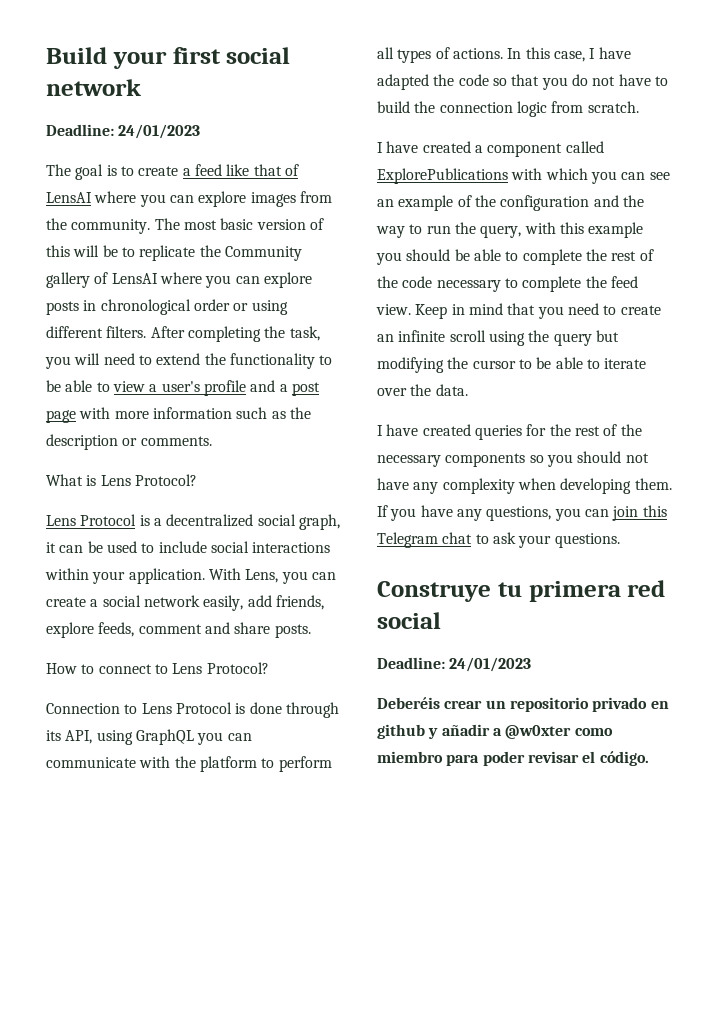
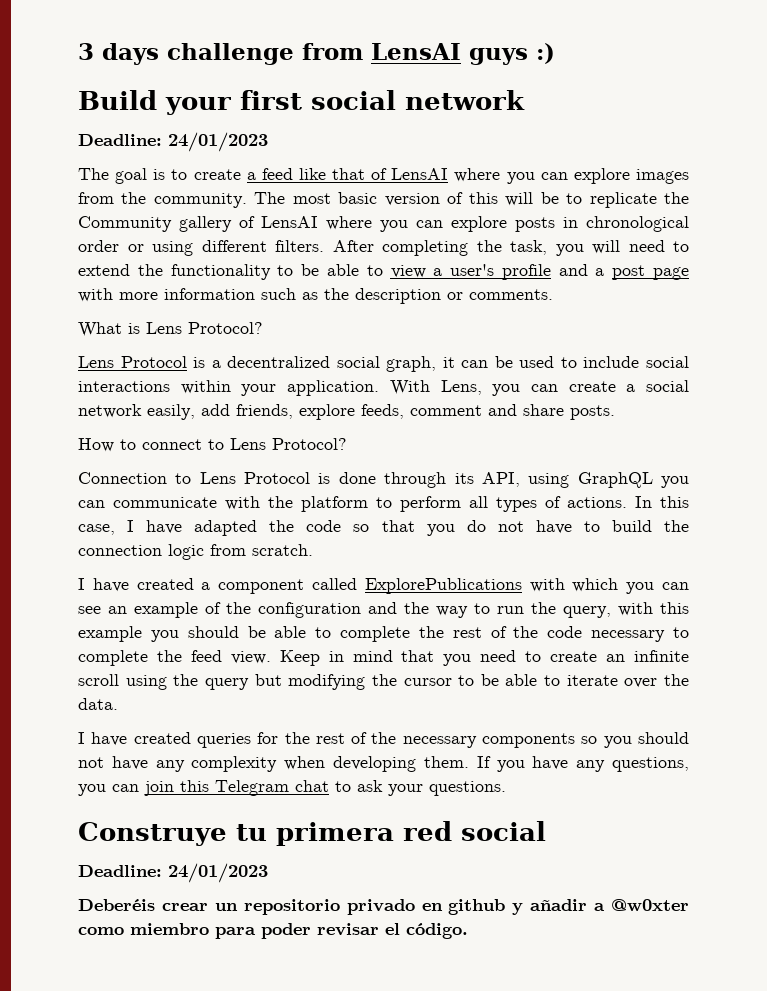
+ 3 days challenge from LensAI guys :)

